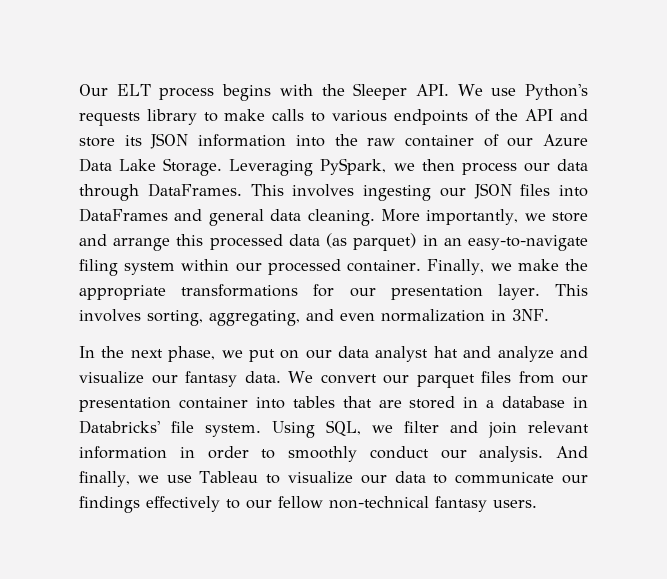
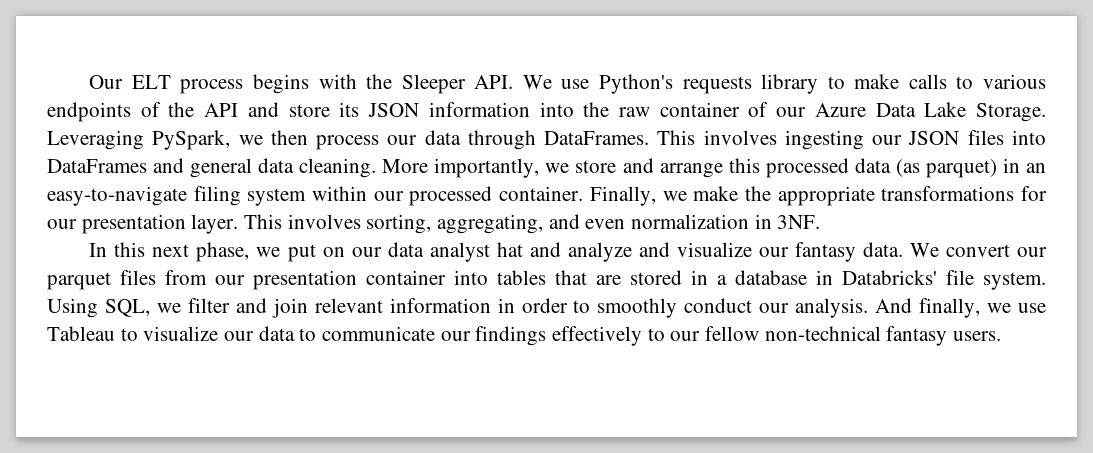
- In the next phase, we put on our data analyst hat and analyze and visualize our fantasy data.
+ In this next phase, we put on our data analyst hat and analyze and visualize our fantasy data.

